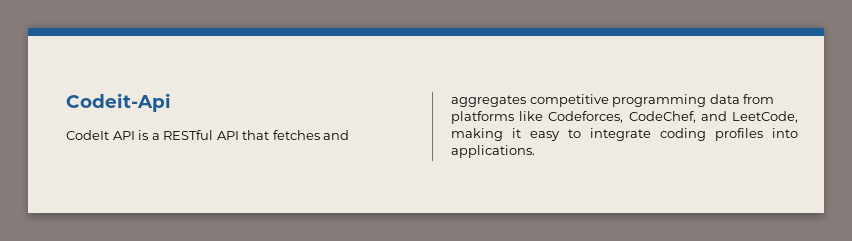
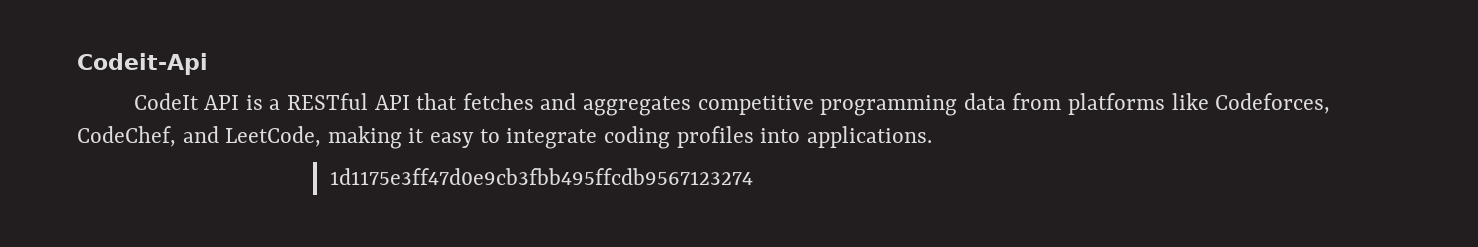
+ 1d1175e3ff47d0e9cb3fbb495ffcdb9567123274

